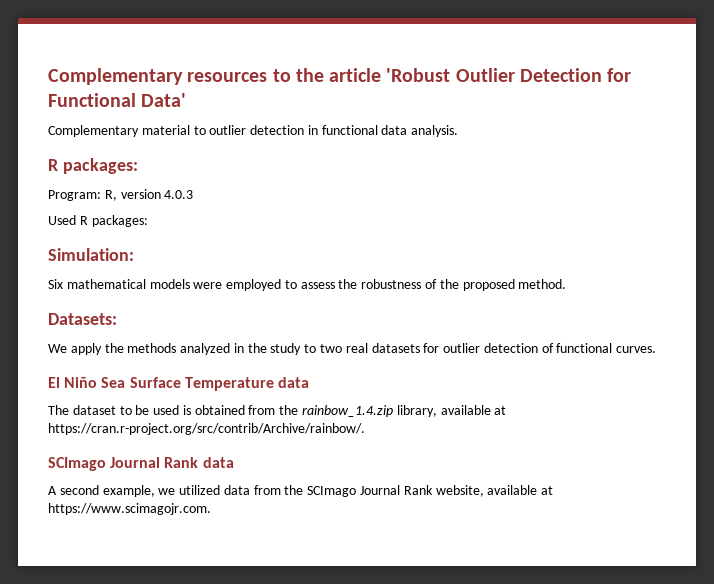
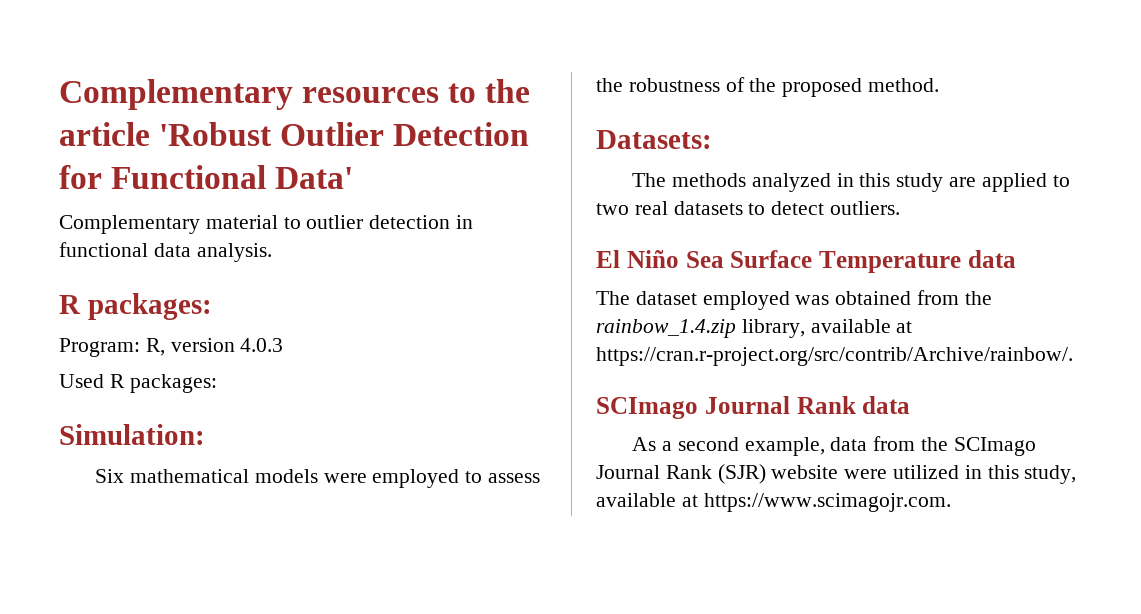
- We apply the methods analyzed in the study to two real datasets for outlier detection of functional curves.
+ The methods analyzed in this study are applied to two real datasets to detect outliers.
- The dataset to be used is obtained from the rainbow_1.4.zip library, available at https://cran.r-project.org/src/contrib/Archive/rainbow/.
+ The dataset employed was obtained from the rainbow_1.4.zip library, available at https://cran.r-project.org/src/contrib/Archive/rainbow/.
- A second example, we utilized data from the SCImago Journal Rank website, available at https://www.scimagojr.com.
+ As a second example, data from the SCImago Journal Rank (SJR) website were utilized in this study, available at https://www.scimagojr.com.

